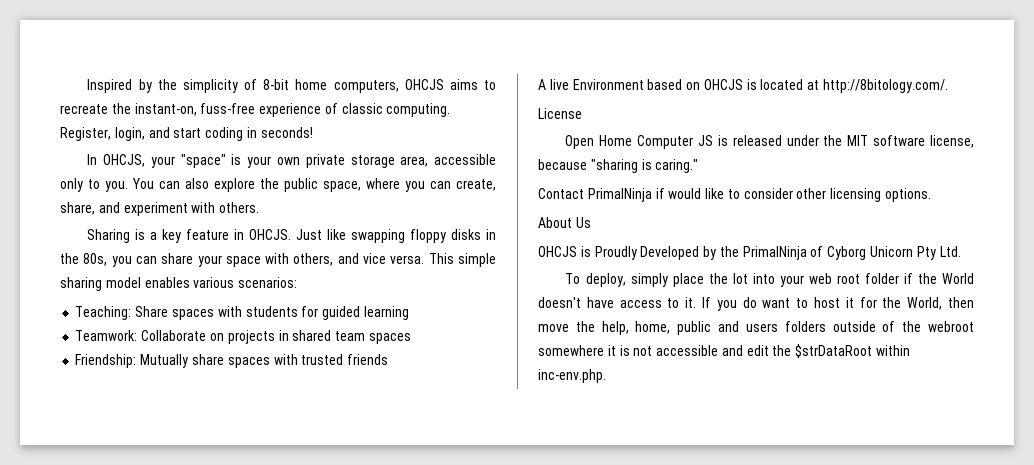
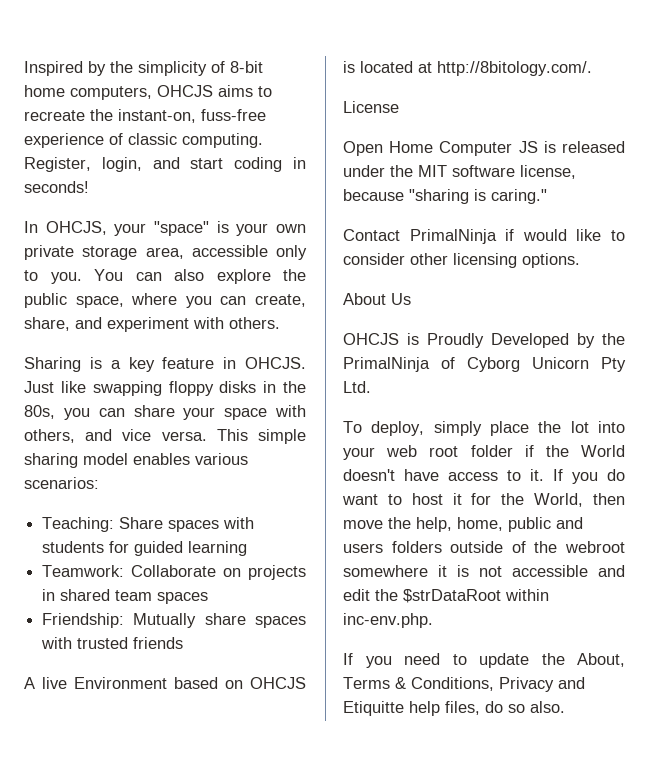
+ If you need to update the About, Terms & Conditions, Privacy and Etiquitte help files, do so also.

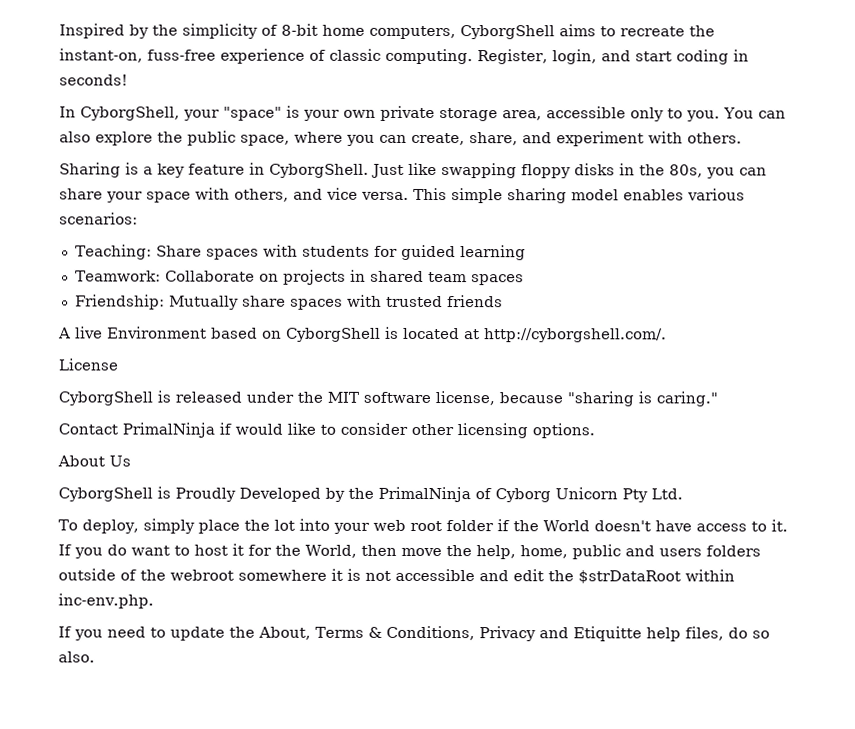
- Inspired by the simplicity of 8-bit home computers, OHCJS aims to recreate the instant-on, fuss-free experience of classic computing.
+ Inspired by the simplicity of 8-bit home computers, CyborgShell aims to recreate the instant-on, fuss-free experience of classic computing.
- In OHCJS, your "space" is your own private storage area, accessible only to you.
+ In CyborgShell, your "space" is your own private storage area, accessible only to you.
- Sharing is a key feature in OHCJS.
+ Sharing is a key feature in CyborgShell.
- A live Environment based on OHCJS is located at http://8bitology.com/.
+ A live Environment based on CyborgShell is located at http://cyborgshell.com/.
- Open Home Computer JS is released under the MIT software license, because "sharing is caring."
+ CyborgShell is released under the MIT software license, because "sharing is caring."
- OHCJS is Proudly Developed by the PrimalNinja of Cyborg Unicorn Pty Ltd.
+ CyborgShell is Proudly Developed by the PrimalNinja of Cyborg Unicorn Pty Ltd.

